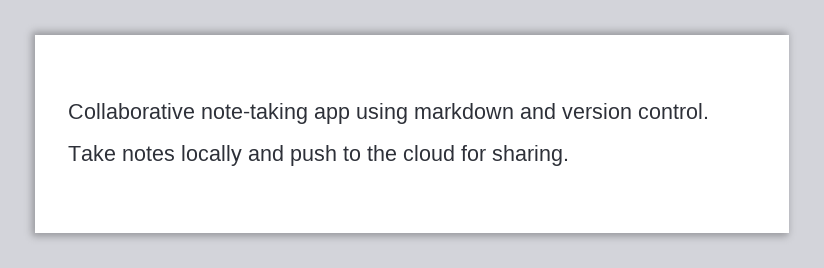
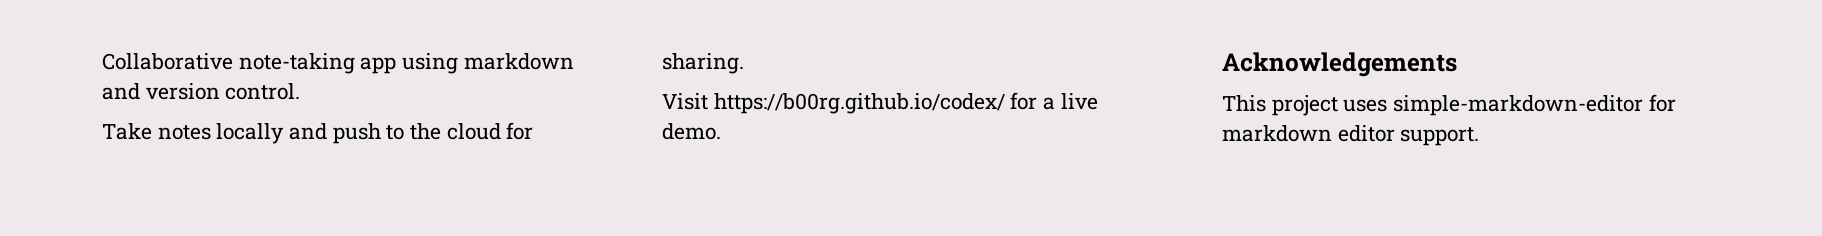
+ Visit https://b00rg.github.io/codex/ for a live demo.
+ Acknowledgements
+ This project uses simple-markdown-editor for markdown editor support.

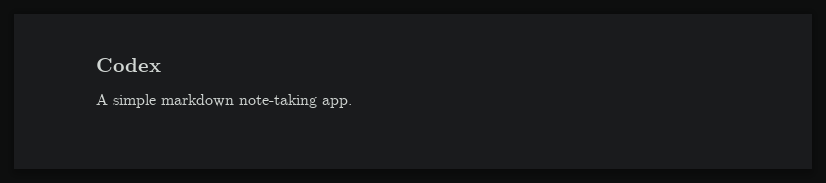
- Collaborative note-taking app using markdown and version control.
- Take notes locally and push to the cloud for sharing.
- Visit https://b00rg.github.io/codex/ for a live demo.
- Acknowledgements
- This project uses simple-markdown-editor for markdown editor support.
+ Codex
+ A simple markdown note-taking app.

